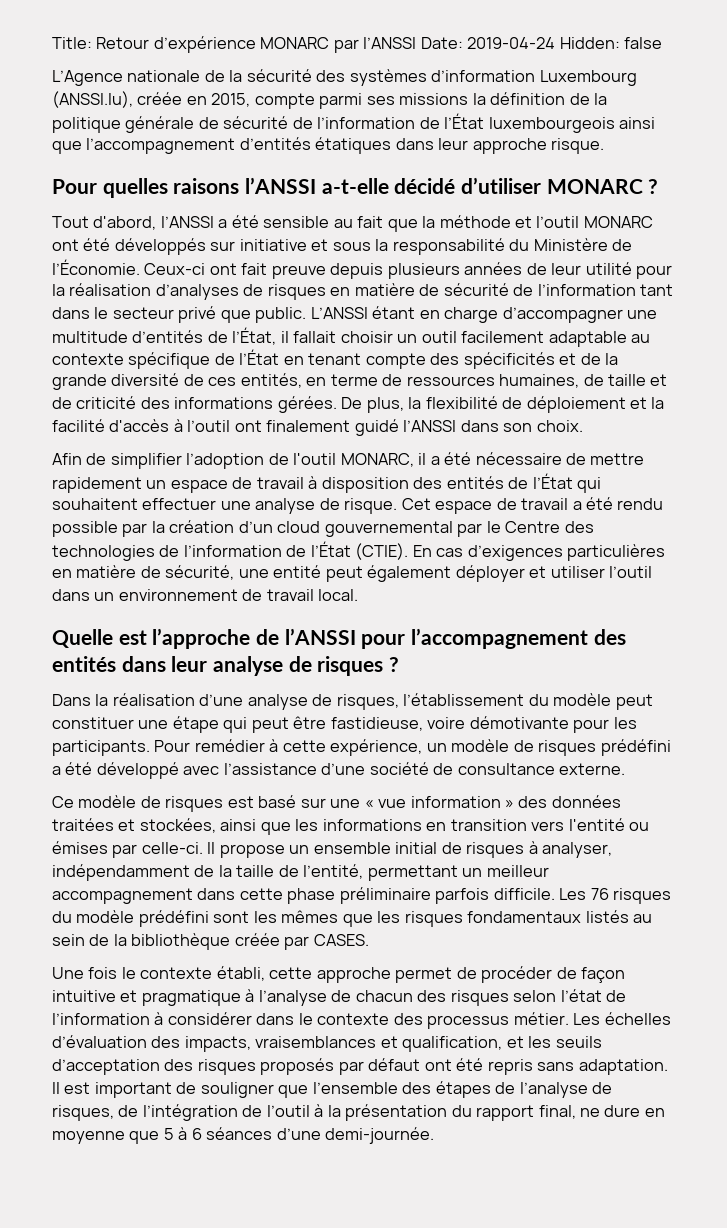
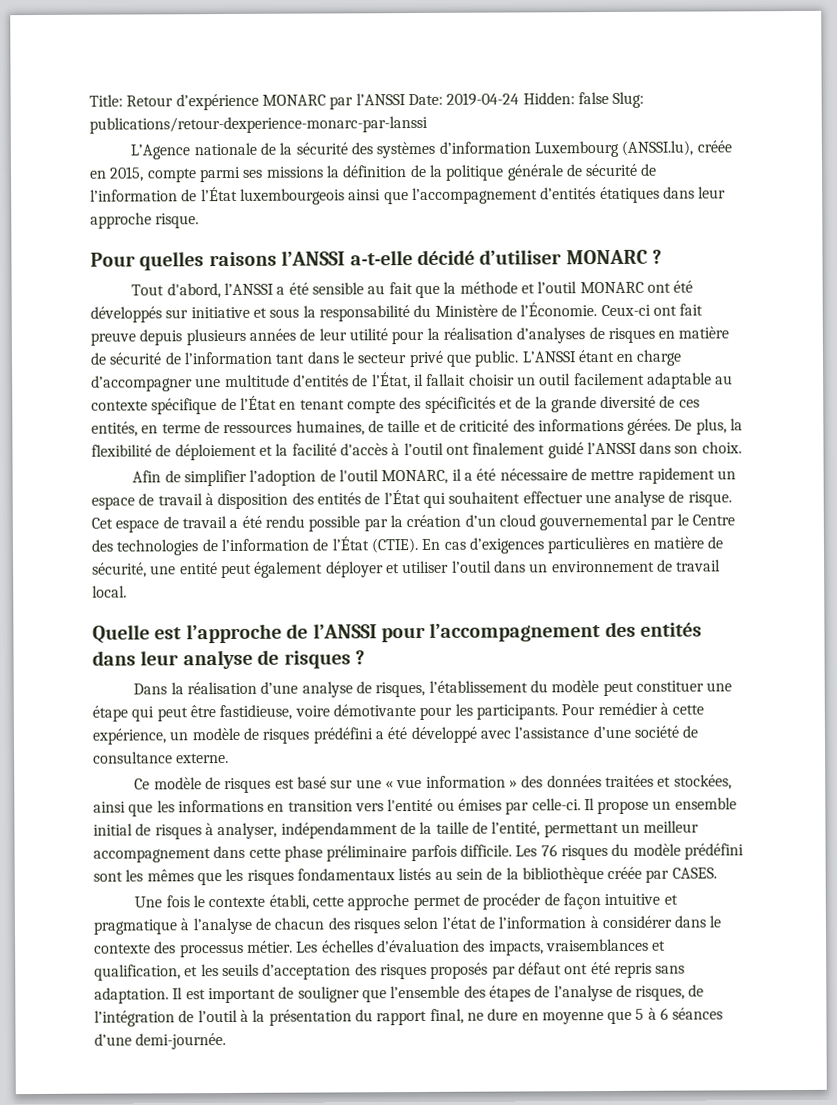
- Title: Retour d’expérience MONARC par l’ANSSI Date: 2019-04-24 Hidden: false
+ Title: Retour d’expérience MONARC par l’ANSSI Date: 2019-04-24 Hidden: false Slug: publications/retour-dexperience-monarc-par-lanssi

